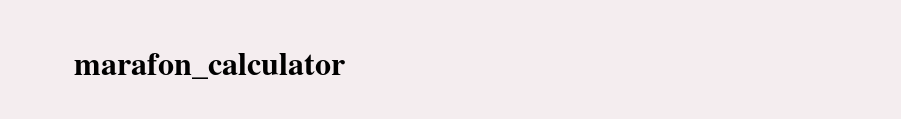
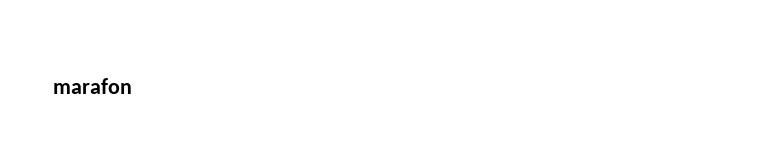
- marafon_calculator
+ marafon

